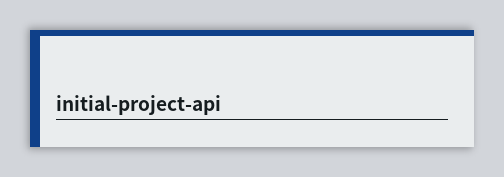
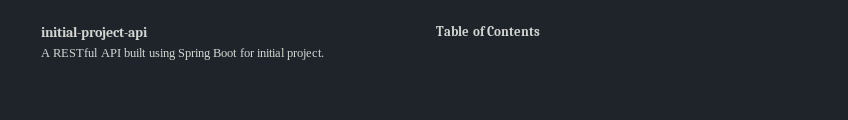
+ A RESTful API built using Spring Boot for initial project.
+ Table of Contents

